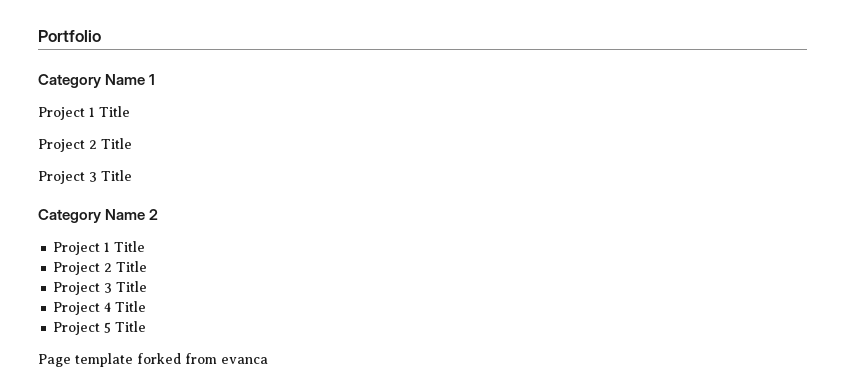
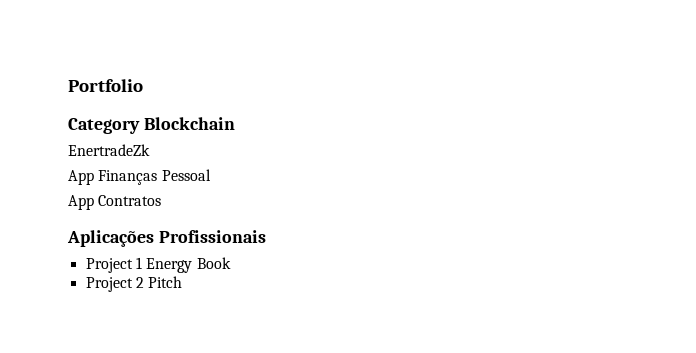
- Category Name 1
- Project 1 Title
- Project 2 Title
- Project 3 Title
- Category Name 2
- Project 1 Title
- Project 2 Title
- Project 3 Title
- Project 4 Title
- Project 5 Title
- Page template forked from evanca
+ Category Blockchain
+ EnertradeZk
+ App Finanças Pessoal
+ App Contratos
+ Aplicações Profissionais
+ Project 1 Energy Book
+ Project 2 Pitch

